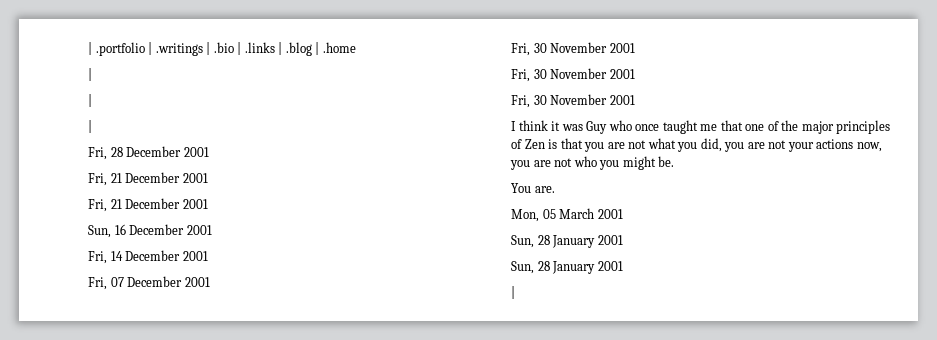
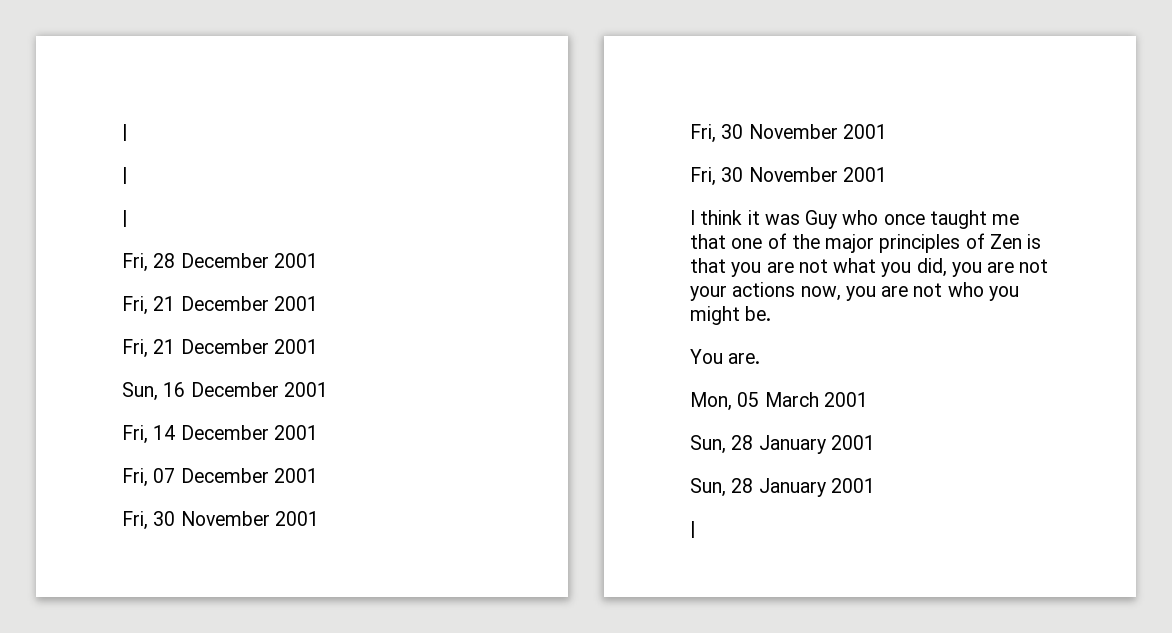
- | .portfolio | .writings | .bio | .links | .blog | .home

